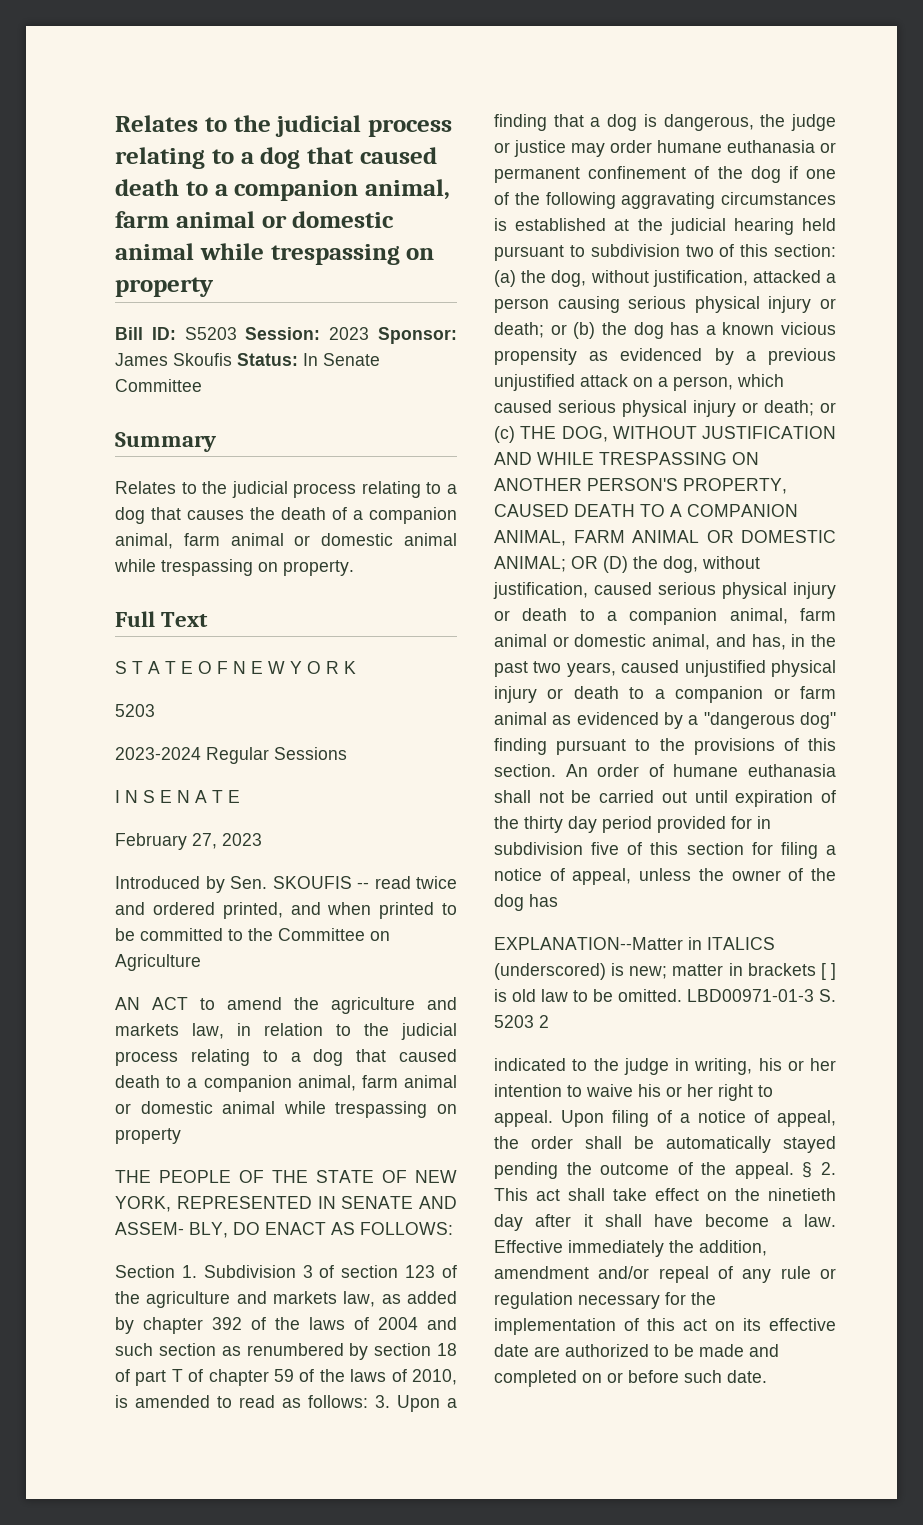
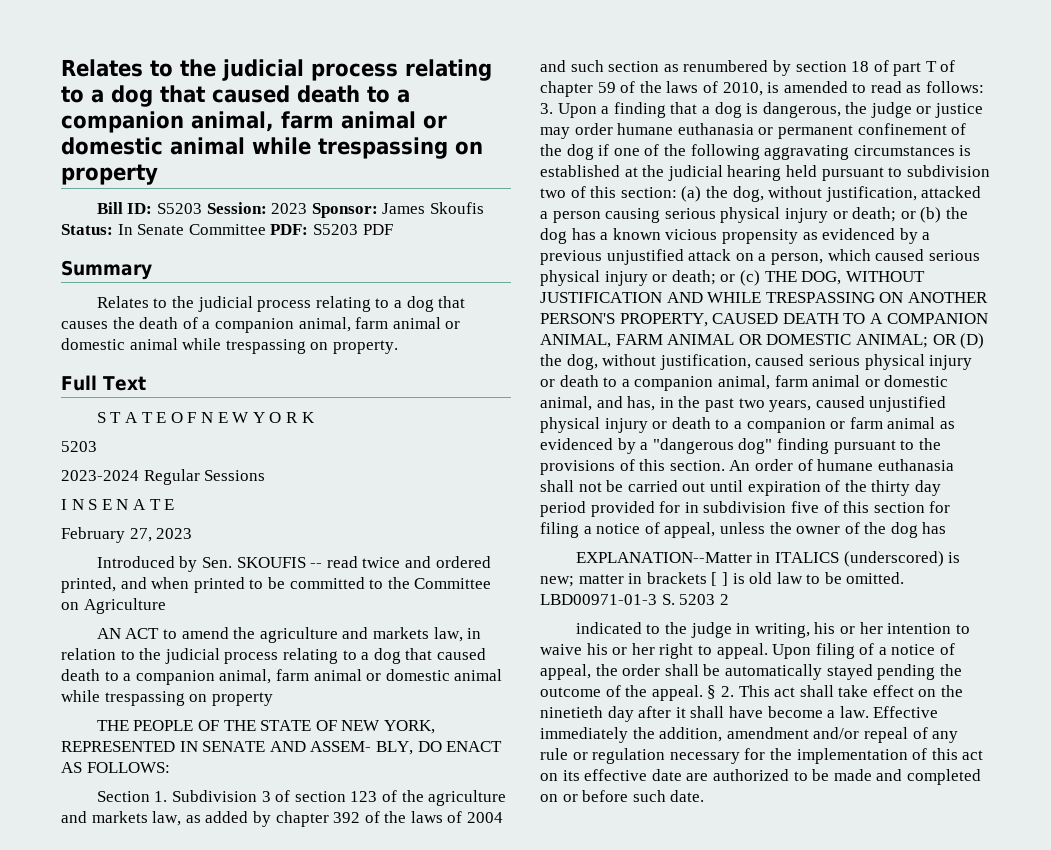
- Bill ID: S5203 Session: 2023 Sponsor: James Skoufis Status: In Senate Committee
+ Bill ID: S5203 Session: 2023 Sponsor: James Skoufis Status: In Senate Committee PDF: S5203 PDF

